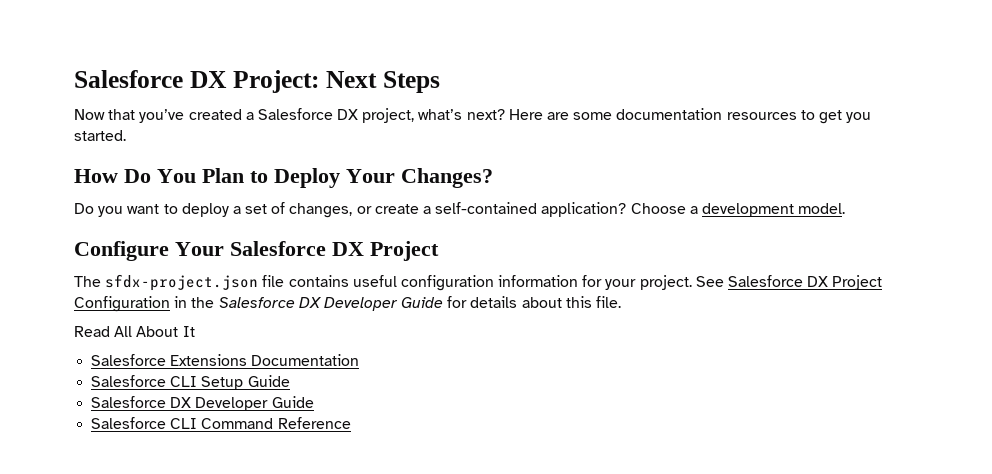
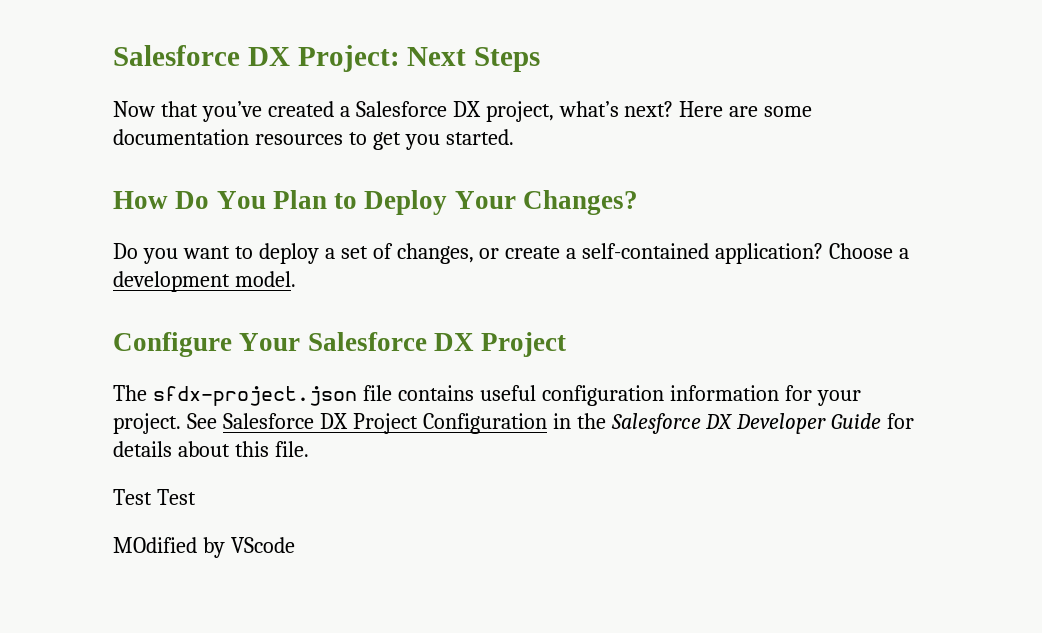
- Read All About It
- Salesforce Extensions Documentation
- Salesforce CLI Setup Guide
- Salesforce DX Developer Guide
- Salesforce CLI Command Reference
+ Test Test
+ MOdified by VScode

